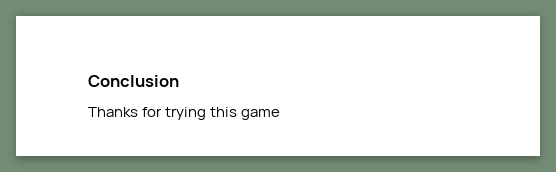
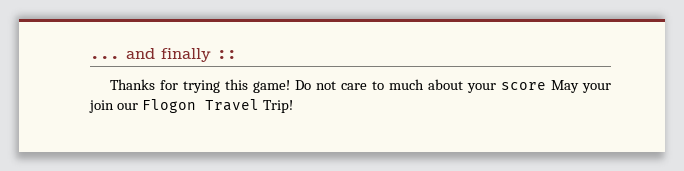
- Conclusion
+ ... and finally ::
- Thanks for trying this game
+ Thanks for trying this game! Do not care to much about your score May your join our Flogon Travel Trip!

